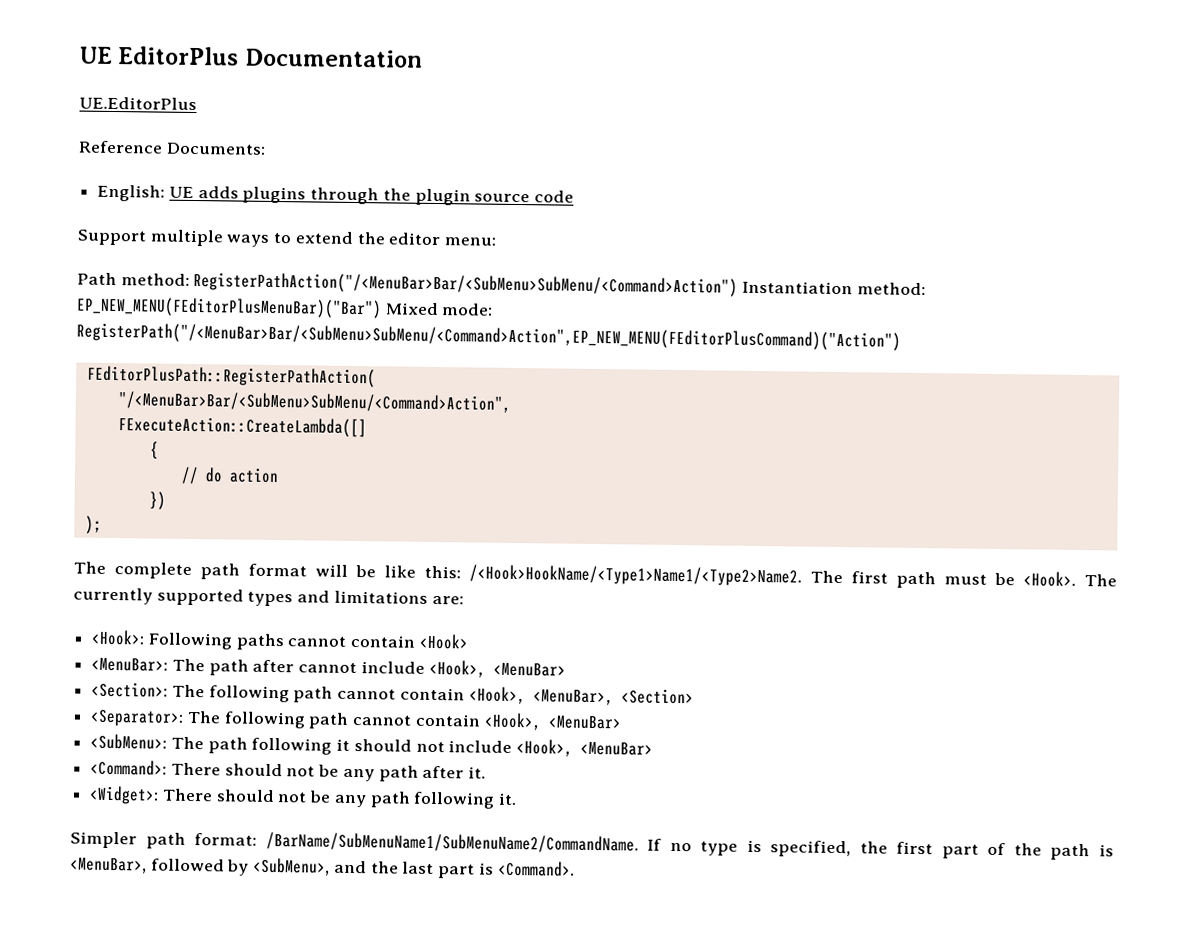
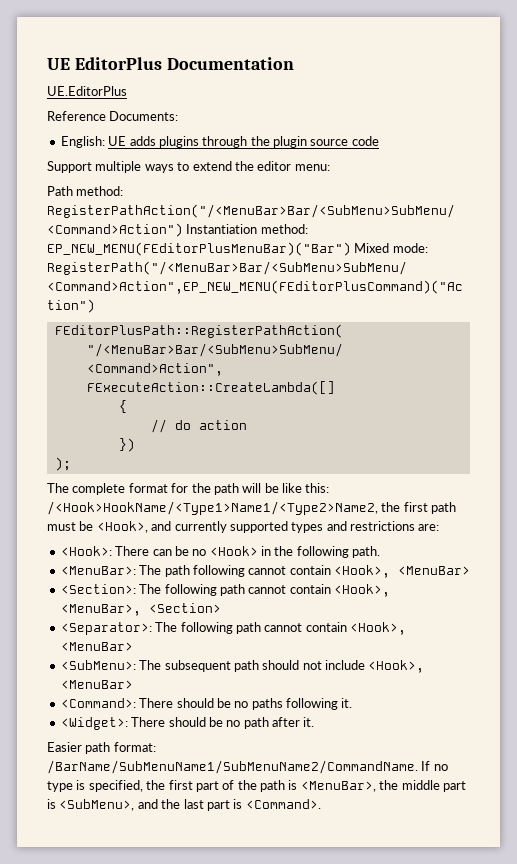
- The complete path format will be like this: /<Hook>HookName/<Type1>Name1/<Type2>Name2. The first path must be <Hook>. The currently supported types and limitations are:
+ The complete format for the path will be like this: /<Hook>HookName/<Type1>Name1/<Type2>Name2, the first path must be <Hook>, and currently supported types and restrictions are:
- <Hook>: Following paths cannot contain <Hook>
+ <Hook>: There can be no <Hook> in the following path.
- <MenuBar>: The path after cannot include <Hook>, <MenuBar>
+ <MenuBar>: The path following cannot contain <Hook>, <MenuBar>
- <SubMenu>: The path following it should not include <Hook>, <MenuBar>
+ <SubMenu>: The subsequent path should not include <Hook>, <MenuBar>
- <Command>: There should not be any path after it.
+ <Command>: There should be no paths following it.
- <Widget>: There should not be any path following it.
- Simpler path format: /BarName/SubMenuName1/SubMenuName2/CommandName.
+ <Widget>: There should be no path after it.
+ Easier path format: /BarName/SubMenuName1/SubMenuName2/CommandName.
- If no type is specified, the first part of the path is <MenuBar>, followed by <SubMenu>, and the last part is <Command>.
+ If no type is specified, the first part of the path is <MenuBar>, the middle part is <SubMenu>, and the last part is <Command>.

